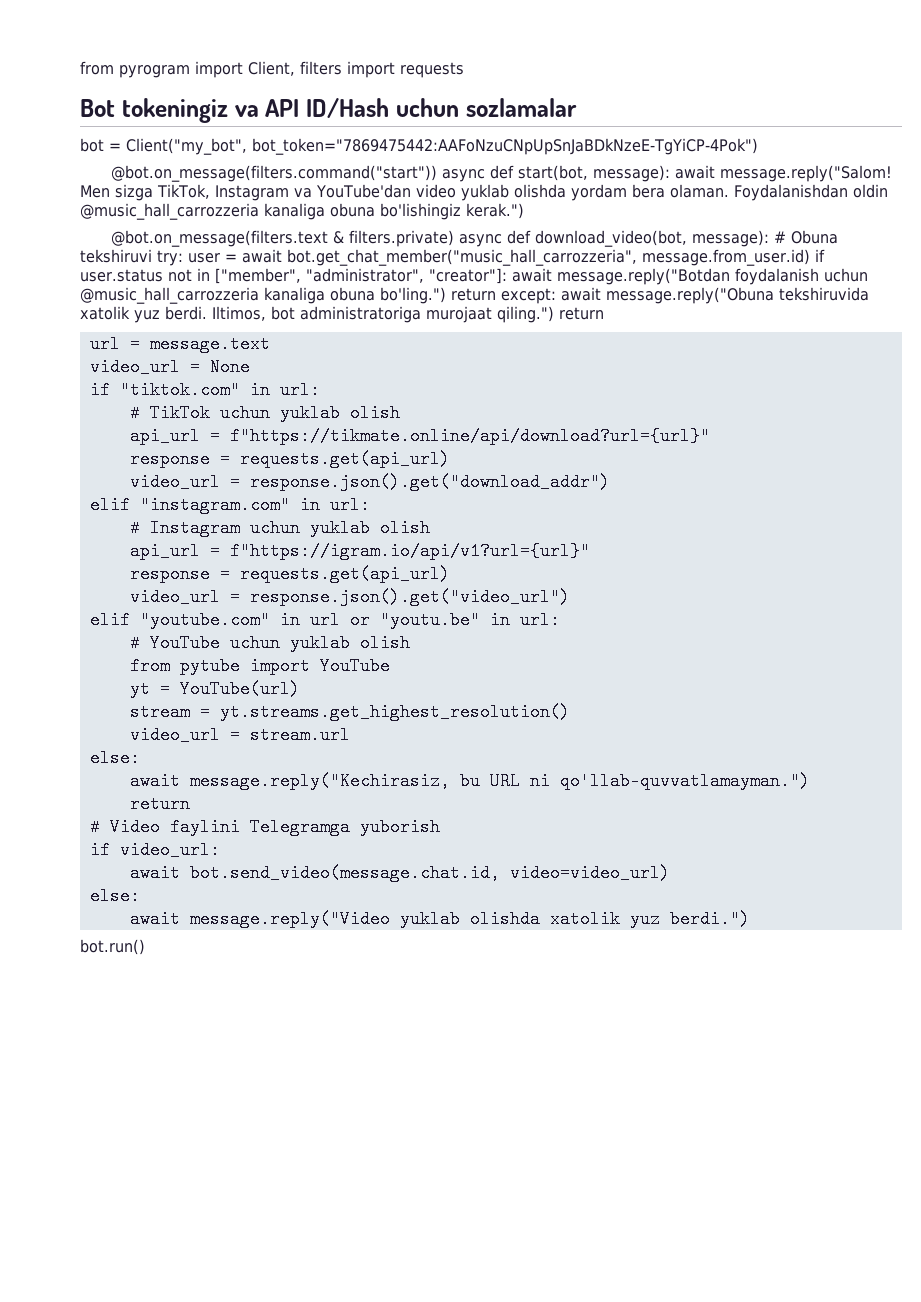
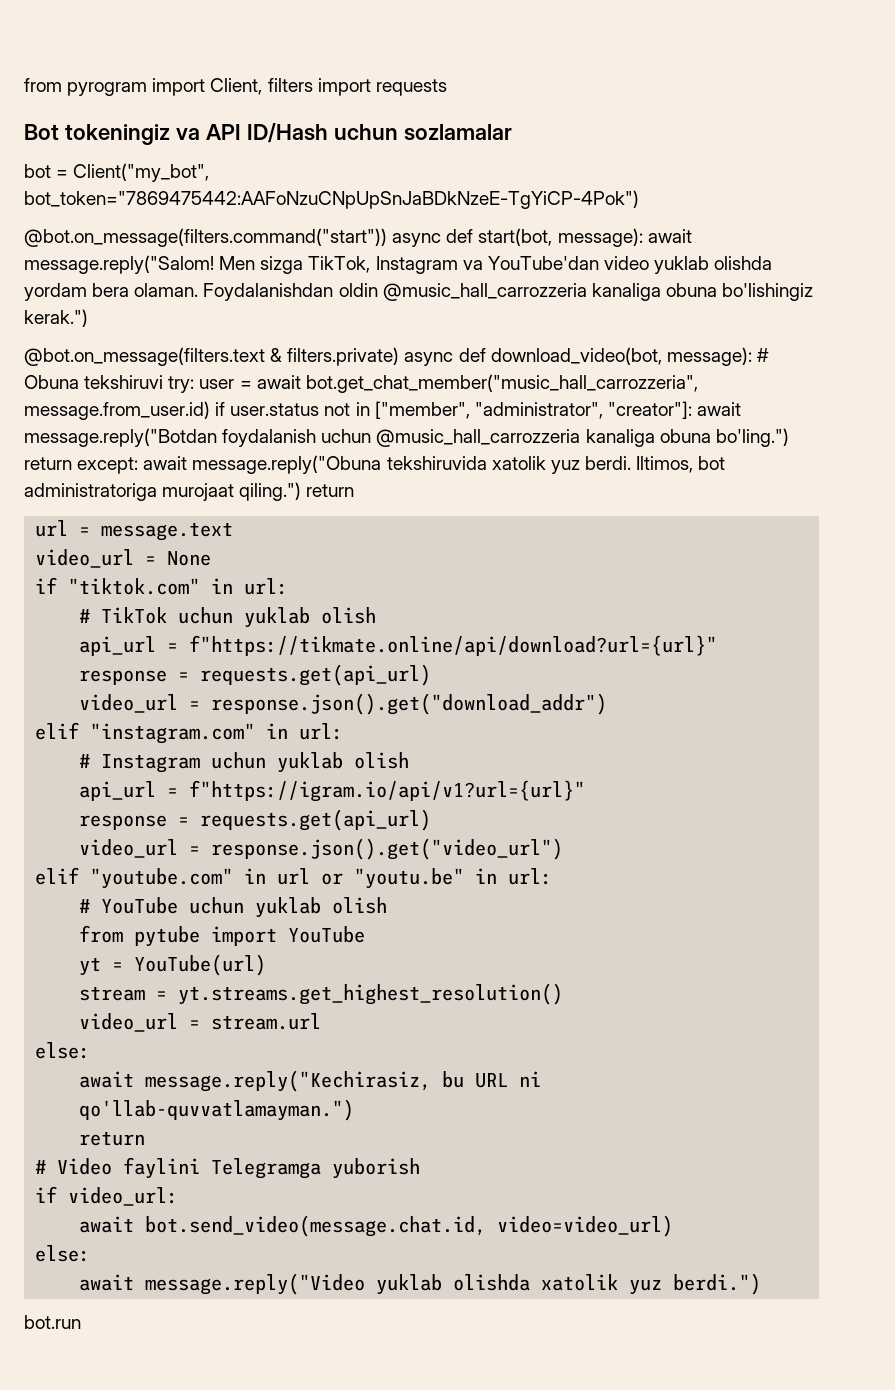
- bot.run()
+ bot.run

